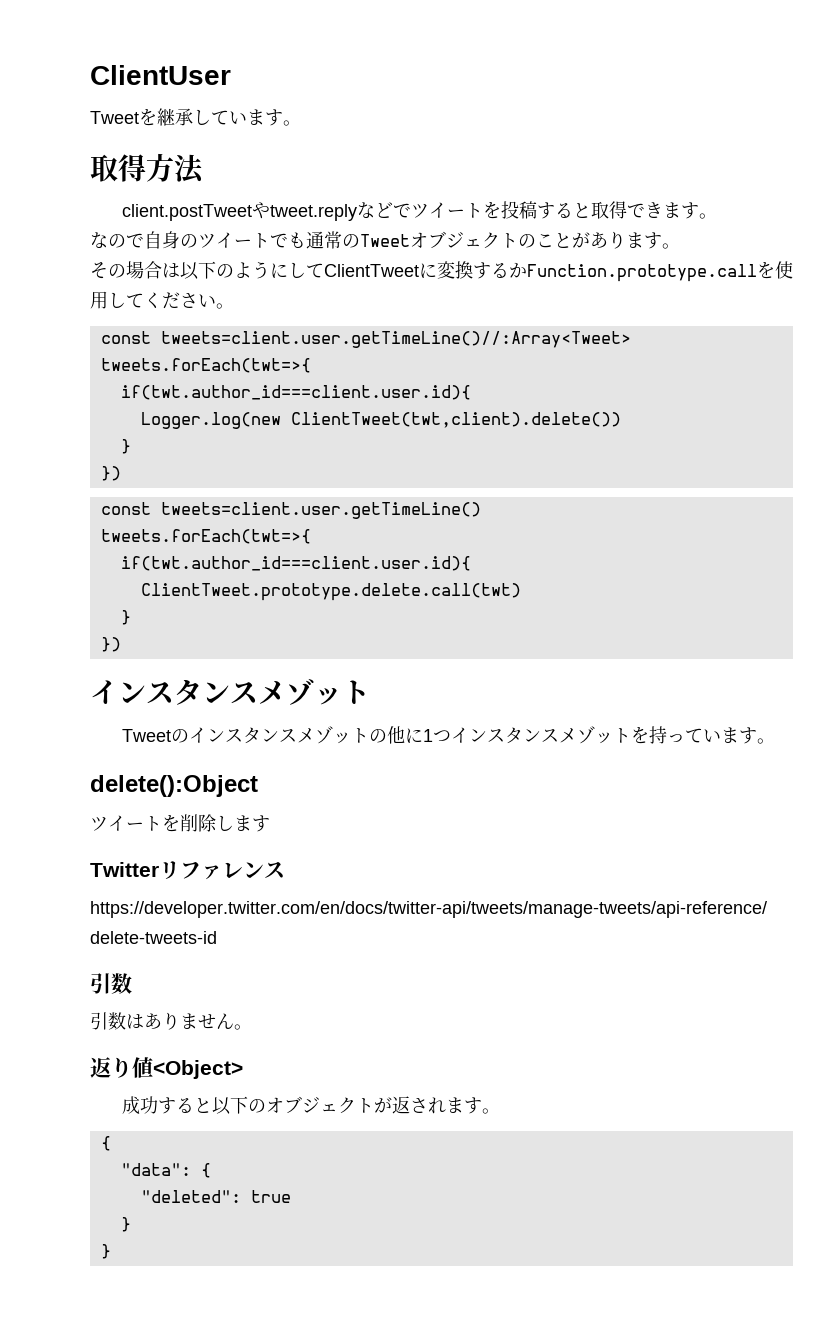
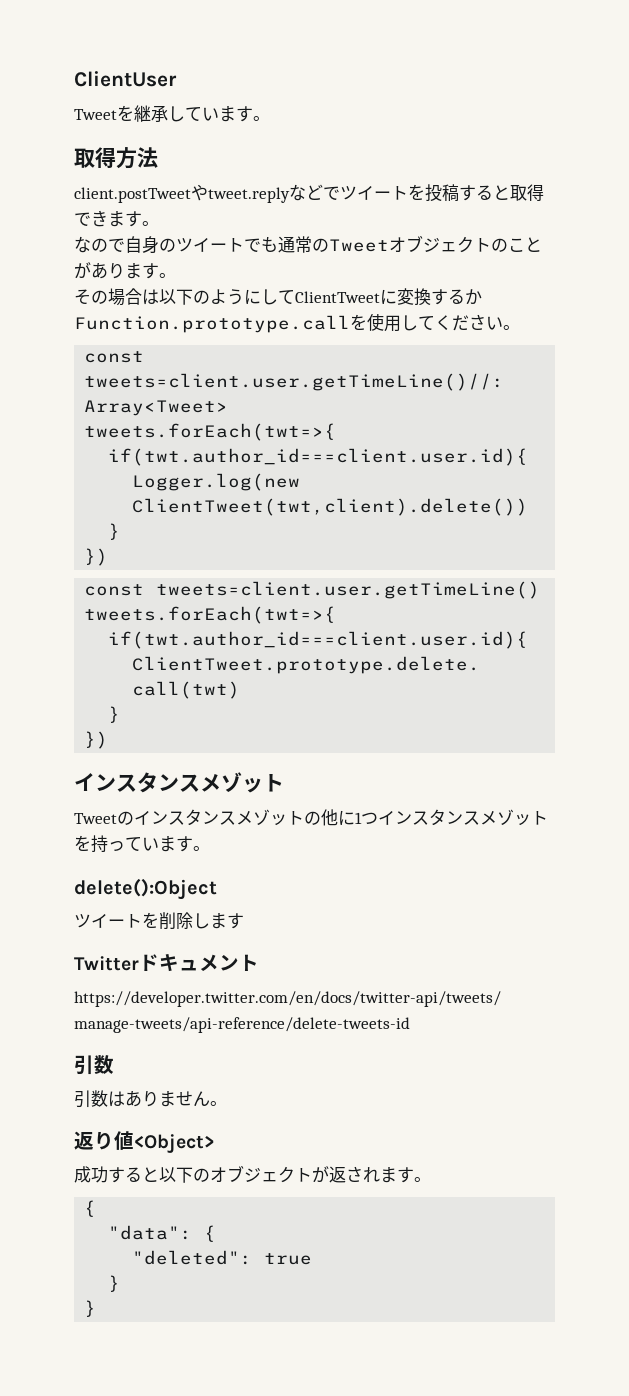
- Twitterリファレンス
+ Twitterドキュメント

